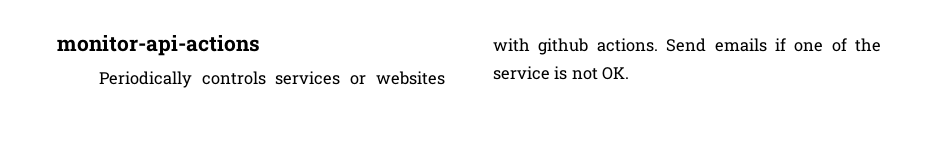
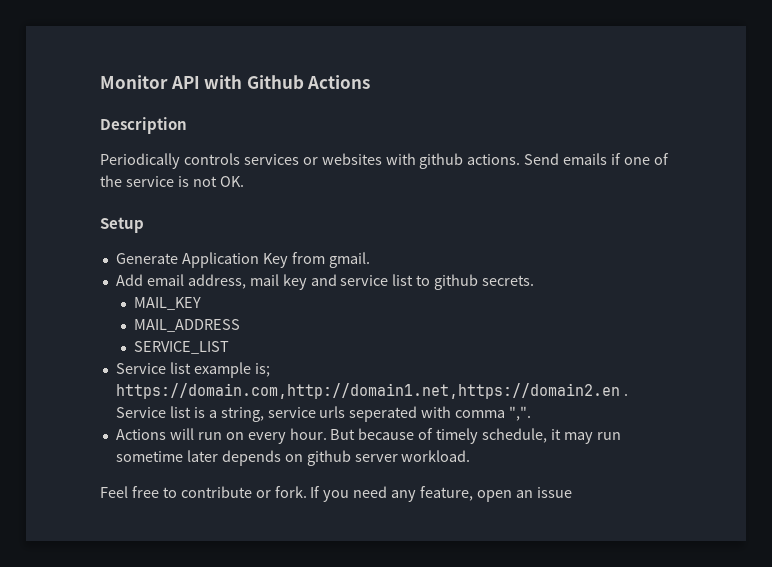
- monitor-api-actions
+ Monitor API with Github Actions
+ Description
+ Setup
+ Generate Application Key from gmail.
+ Add email address, mail key and service list to github secrets.
+ MAIL_KEY
+ MAIL_ADDRESS
+ SERVICE_LIST
+ Service list example is; https://domain.com,http://domain1.net,https://domain2.en . Service list is a string, service urls seperated with comma ",".
+ Actions will run on every hour. But because of timely schedule, it may run sometime later depends on github server workload.
+ Feel free to contribute or fork. If you need any feature, open an issue

